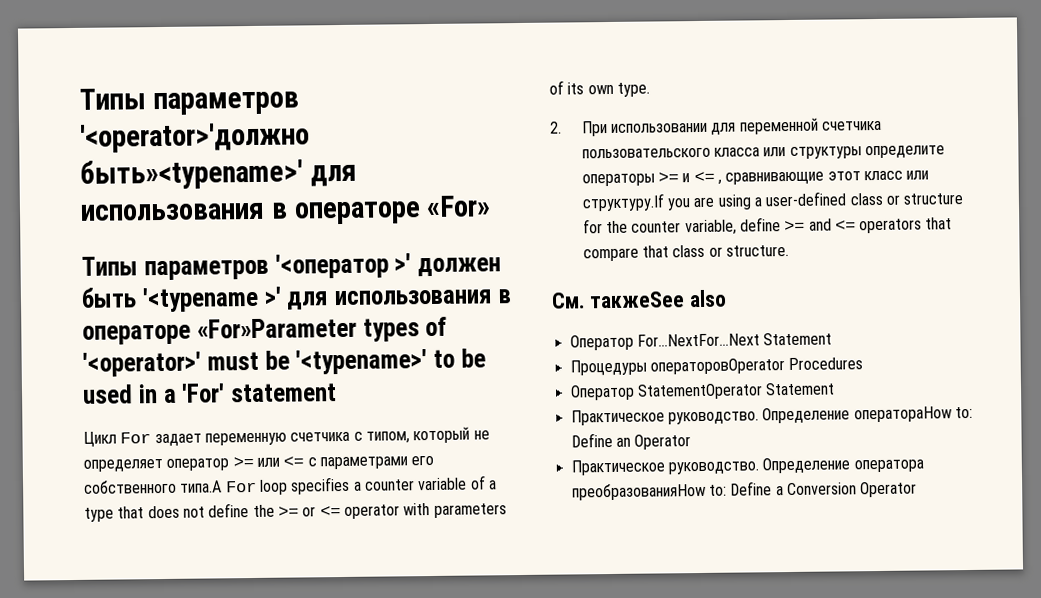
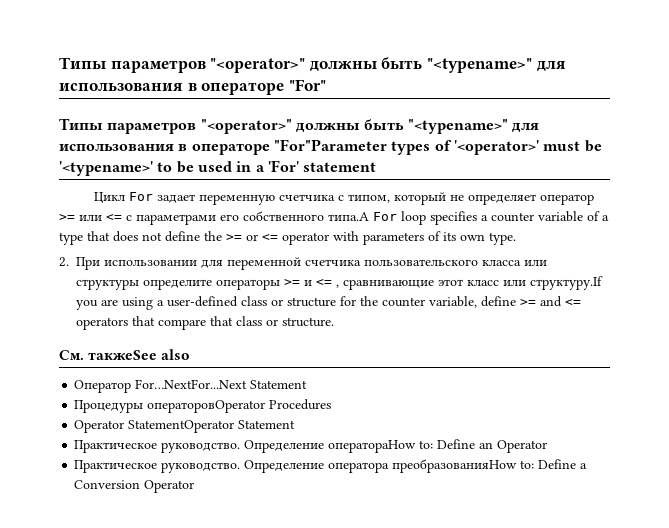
- Типы параметров '<operator>'должно быть»<typename>' для использования в операторе «For»
- Типы параметров '<оператор >' должен быть '<typename >' для использования в операторе «For»Parameter types of '<operator>' must be '<typename>' to be used in a 'For' statement
+ Типы параметров "<operator>" должны быть "<typename>" для использования в операторе "For"
+ Типы параметров "<operator>" должны быть "<typename>" для использования в операторе "For"Parameter types of '<operator>' must be '<typename>' to be used in a 'For' statement
- Оператор StatementOperator Statement
+ Operator StatementOperator Statement

